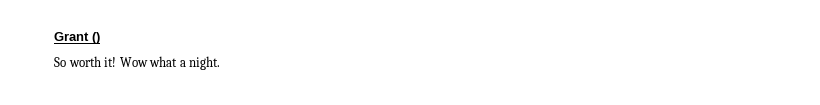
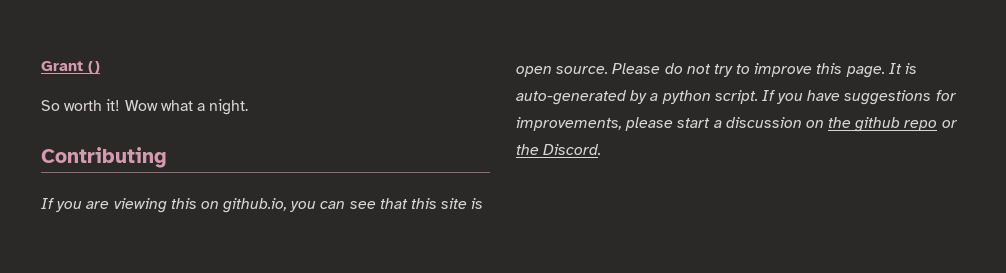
+ Contributing
+ If you are viewing this on github.io, you can see that this site is open source. Please do not try to improve this page. It is auto-generated by a python script. If you have suggestions for improvements, please start a discussion on the github repo or the Discord.

